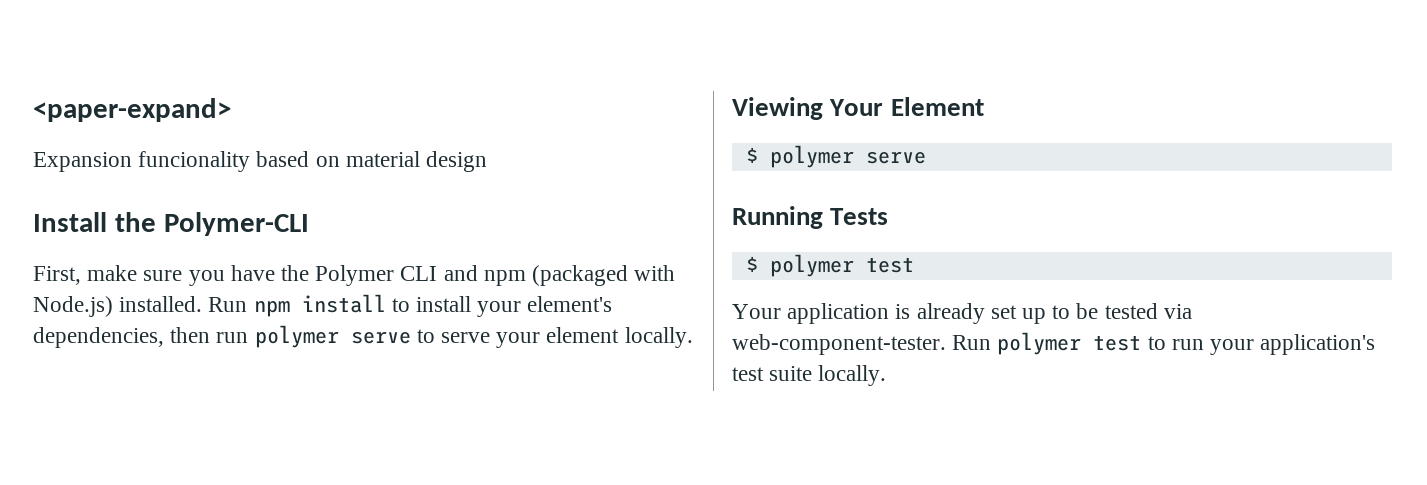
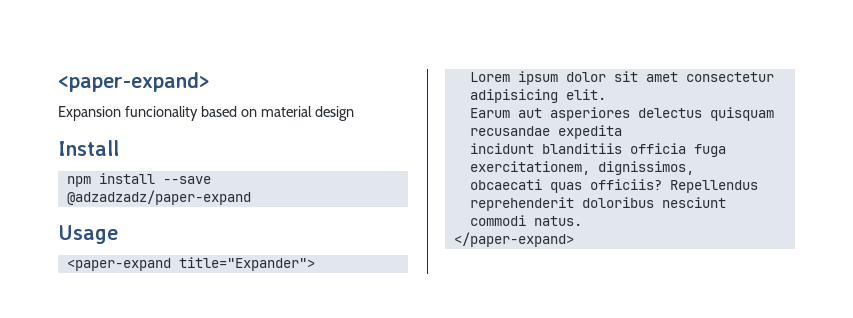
- Install the Polymer-CLI
- First, make sure you have the Polymer CLI and npm (packaged with Node.js) installed. Run npm install to install your element's dependencies, then run polymer serve to serve your element locally.
- Viewing Your Element
- $ polymer serve
- Running Tests
- $ polymer test
- Your application is already set up to be tested via web-component-tester. Run polymer test to run your application's test suite locally.
+ Install
+ npm install --save @adzadzadz/paper-expand
+ Usage
+ <paper-expand title="Expander">
+ Lorem ipsum dolor sit amet consectetur adipisicing elit.
+ Earum aut asperiores delectus quisquam recusandae expedita
+ incidunt blanditiis officia fuga exercitationem, dignissimos,
+ obcaecati quas officiis? Repellendus reprehenderit doloribus nesciunt commodi natus.
+ </paper-expand>

